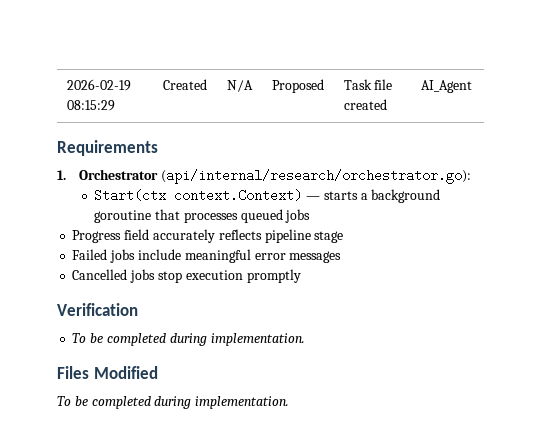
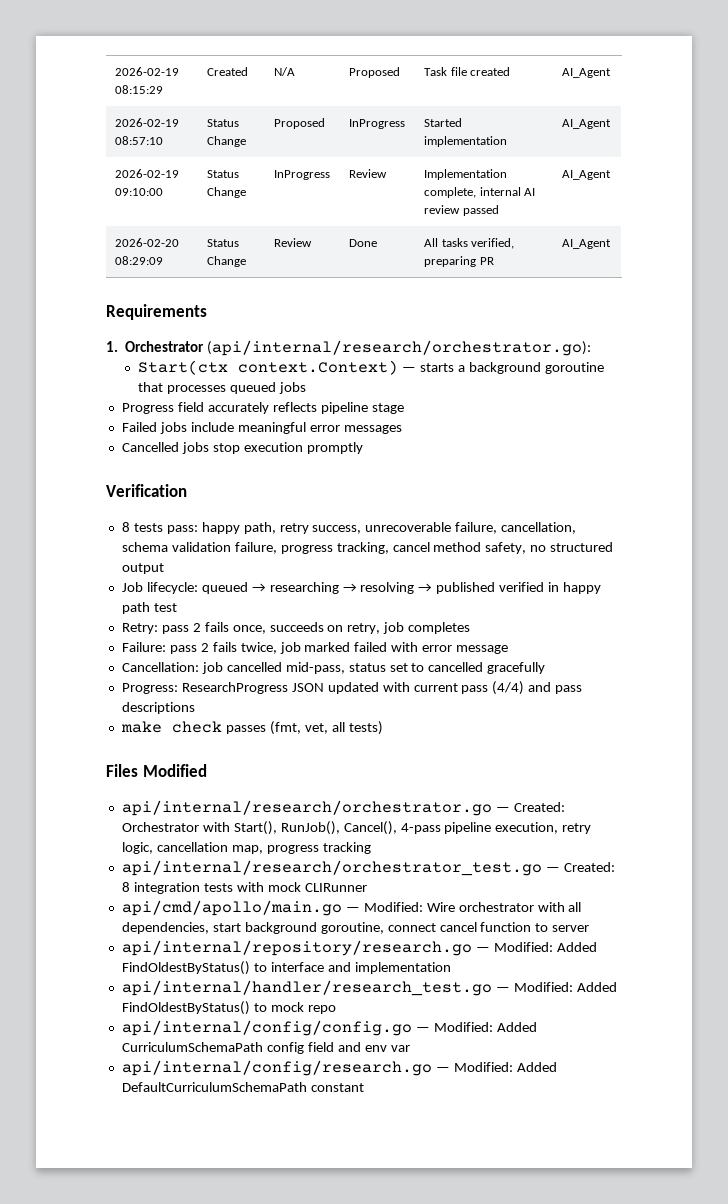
+ 2026-02-19 08:57:10 | Status Change | Proposed | InProgress | Started implementation | AI_Agent
+ 2026-02-19 09:10:00 | Status Change | InProgress | Review | Implementation complete, internal AI review passed | AI_Agent
+ 2026-02-20 08:29:09 | Status Change | Review | Done | All tasks verified, preparing PR | AI_Agent
  Verification
- To be completed during implementation.
+ 8 tests pass: happy path, retry success, unrecoverable failure, cancellation, schema validation failure, progress tracking, cancel method safety, no structured output
+ Job lifecycle: queued → researching → resolving → published verified in happy path test
+ Retry: pass 2 fails once, succeeds on retry, job completes
+ Failure: pass 2 fails twice, job marked failed with error message
+ Cancellation: job cancelled mid-pass, status set to cancelled gracefully
+ Progress: ResearchProgress JSON updated with current pass (4/4) and pass descriptions
+ make check passes (fmt, vet, all tests)
  Files Modified
- To be completed during implementation.
+ api/internal/research/orchestrator.go — Created: Orchestrator with Start(), RunJob(), Cancel(), 4-pass pipeline execution, retry logic, cancellation map, progress tracking
+ api/internal/research/orchestrator_test.go — Created: 8 integration tests with mock CLIRunner
+ api/cmd/apollo/main.go — Modified: Wire orchestrator with all dependencies, start background goroutine, connect cancel function to server
+ api/internal/repository/research.go — Modified: Added FindOldestByStatus() to interface and implementation
+ api/internal/handler/research_test.go — Modified: Added FindOldestByStatus() to mock repo
+ api/internal/config/config.go — Modified: Added CurriculumSchemaPath config field and env var
+ api/internal/config/research.go — Modified: Added DefaultCurriculumSchemaPath constant

